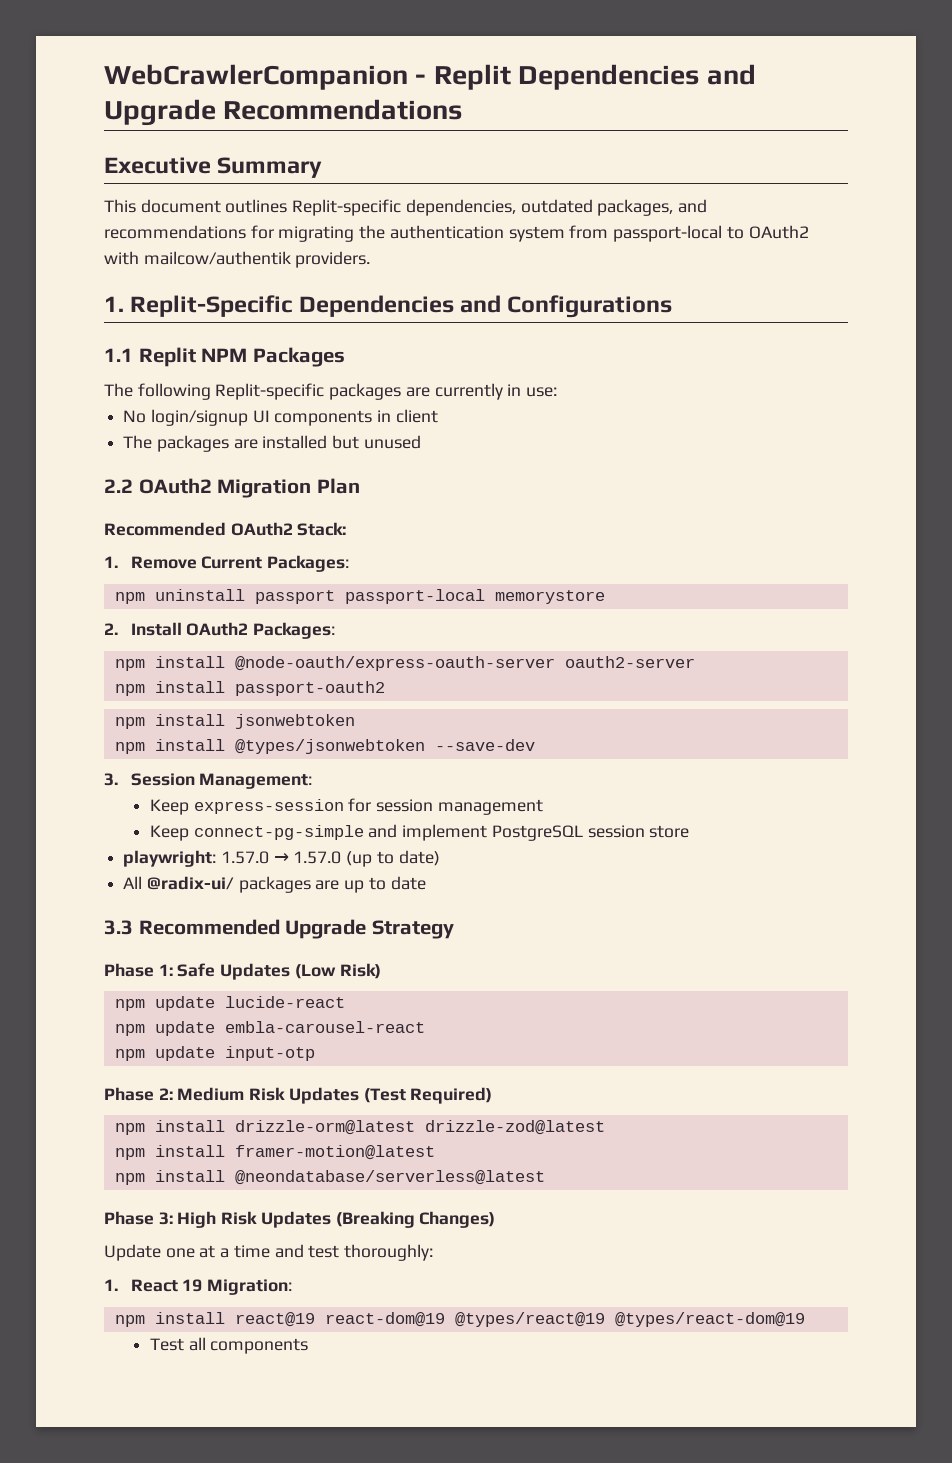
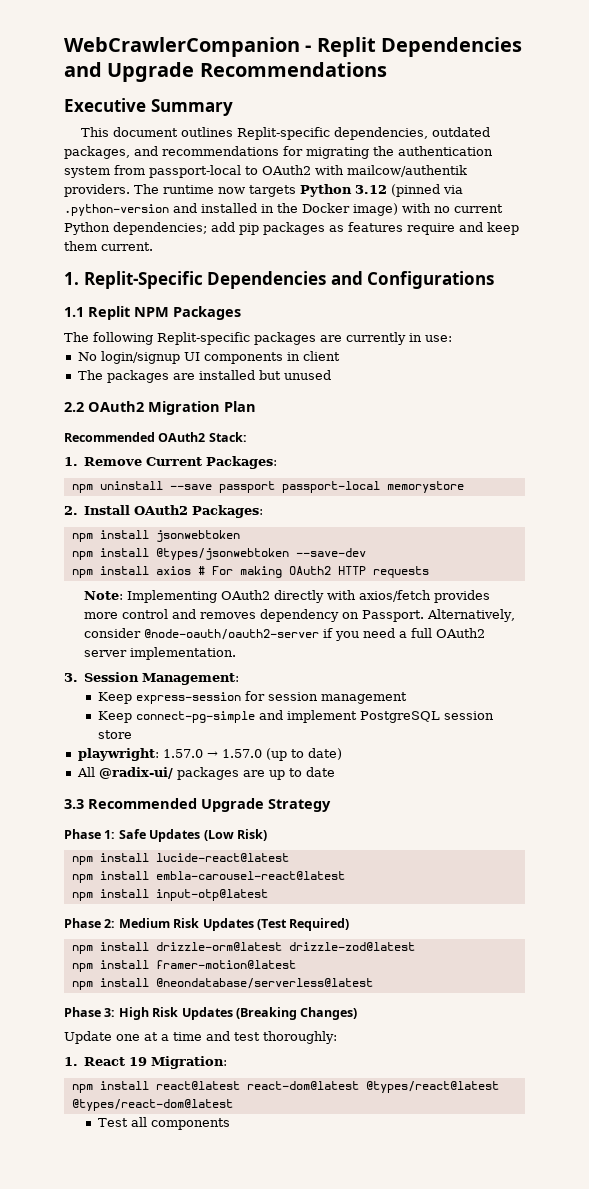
+ The runtime now targets Python 3.12 (pinned via .python-version and installed in the Docker image) with no current Python dependencies; add pip packages as features require and keep them current.
- npm uninstall passport passport-local memorystore
+ npm uninstall --save passport passport-local memorystore
- npm install @node-oauth/express-oauth-server oauth2-server
- npm install passport-oauth2
+ npm install axios # For making OAuth2 HTTP requests
+ Note: Implementing OAuth2 directly with axios/fetch provides more control and removes dependency on Passport. Alternatively, consider @node-oauth/oauth2-server if you need a full OAuth2 server implementation.
- npm update lucide-react
- npm update embla-carousel-react
- npm update input-otp
+ npm install lucide-react@latest
+ npm install embla-carousel-react@latest
+ npm install input-otp@latest
- npm install react@19 react-dom@19 @types/react@19 @types/react-dom@19
+ npm install react@latest react-dom@latest @types/react@latest @types/react-dom@latest

